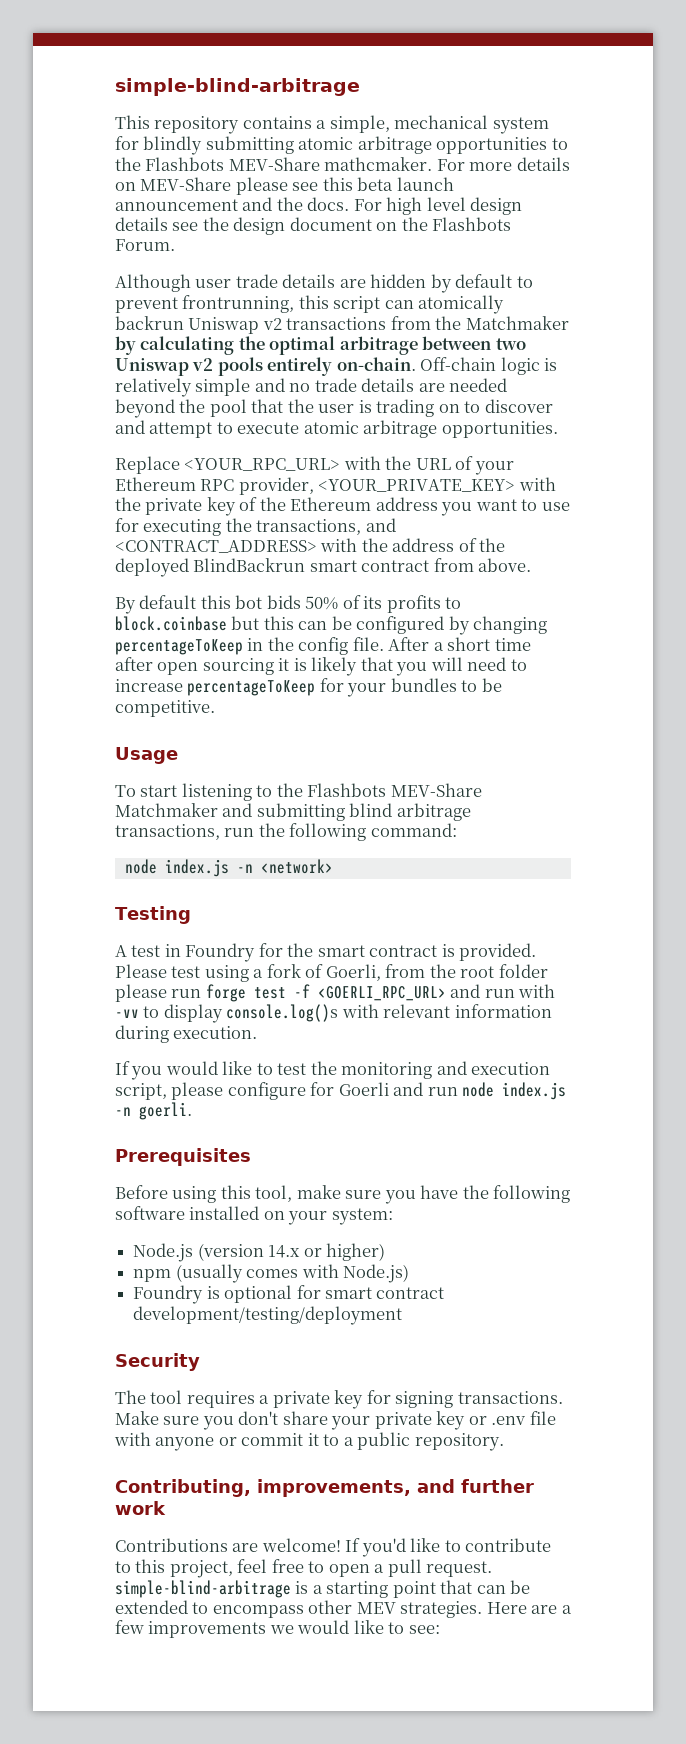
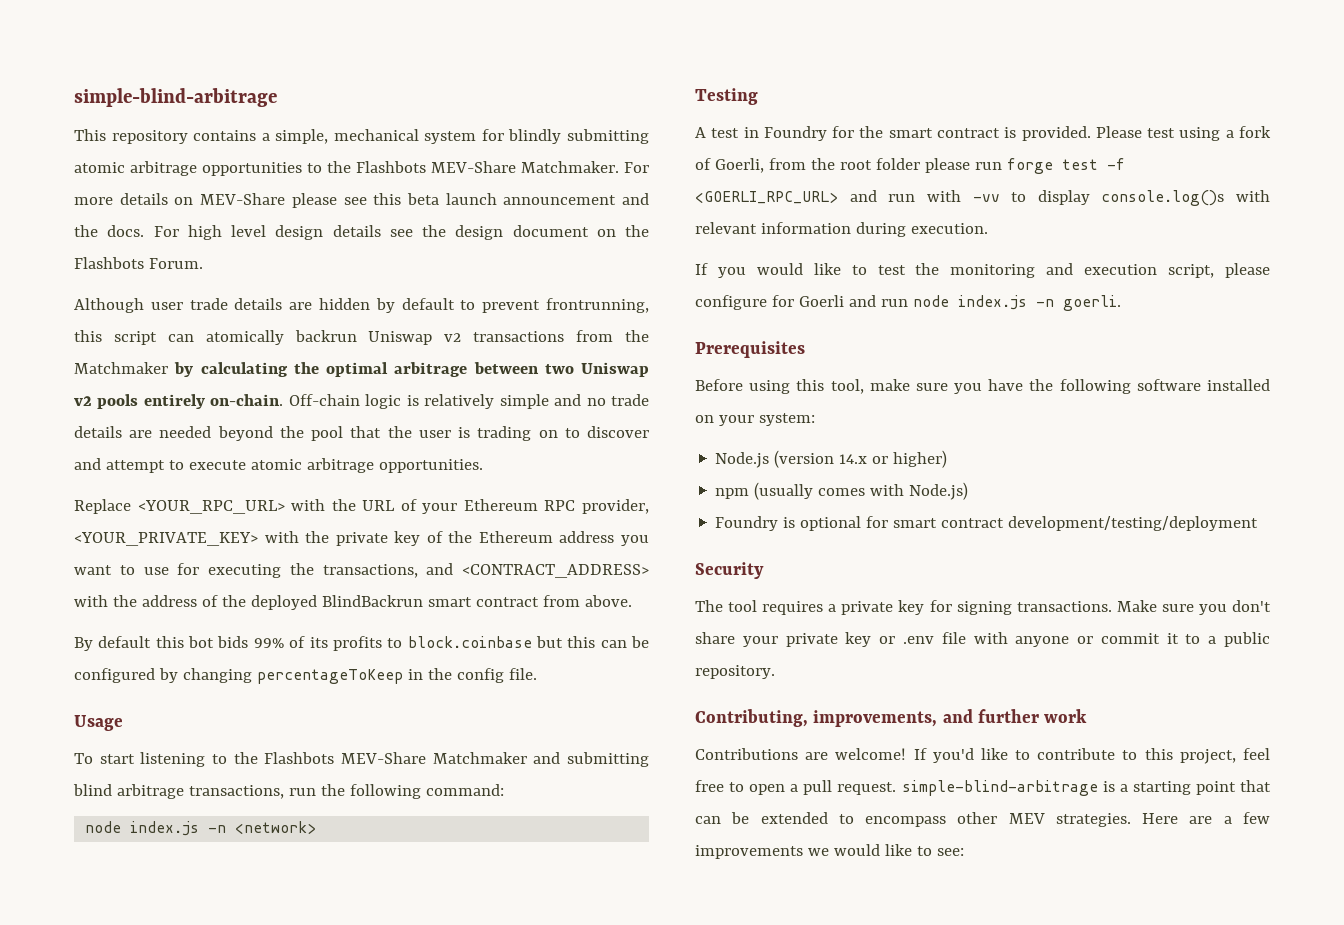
- This repository contains a simple, mechanical system for blindly submitting atomic arbitrage opportunities to the Flashbots MEV-Share mathcmaker.
+ This repository contains a simple, mechanical system for blindly submitting atomic arbitrage opportunities to the Flashbots MEV-Share Matchmaker.
- By default this bot bids 50% of its profits to block.coinbase but this can be configured by changing percentageToKeep in the config file. After a short time after open sourcing it is likely that you will need to increase percentageToKeep for your bundles to be competitive.
+ By default this bot bids 99% of its profits to block.coinbase but this can be configured by changing percentageToKeep in the config file.

